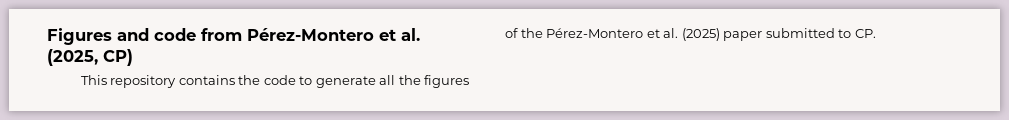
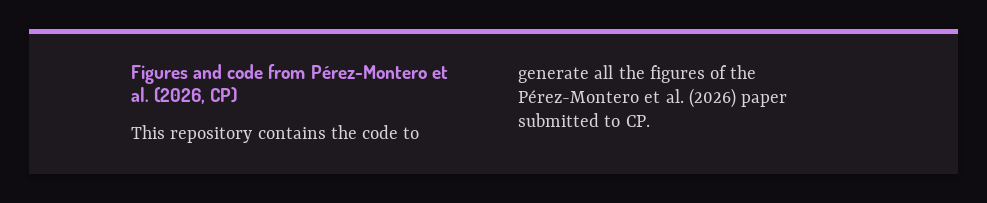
- Figures and code from Pérez-Montero et al. (2025, CP)
+ Figures and code from Pérez-Montero et al. (2026, CP)
- This repository contains the code to generate all the figures of the Pérez-Montero et al. (2025) paper submitted to CP.
+ This repository contains the code to generate all the figures of the Pérez-Montero et al. (2026) paper submitted to CP.

